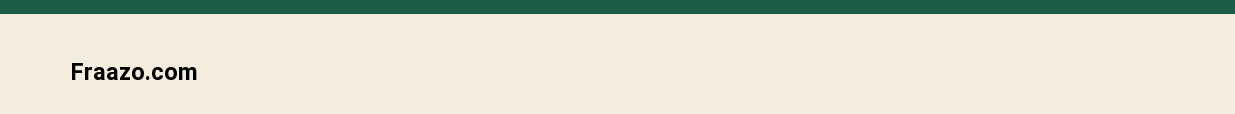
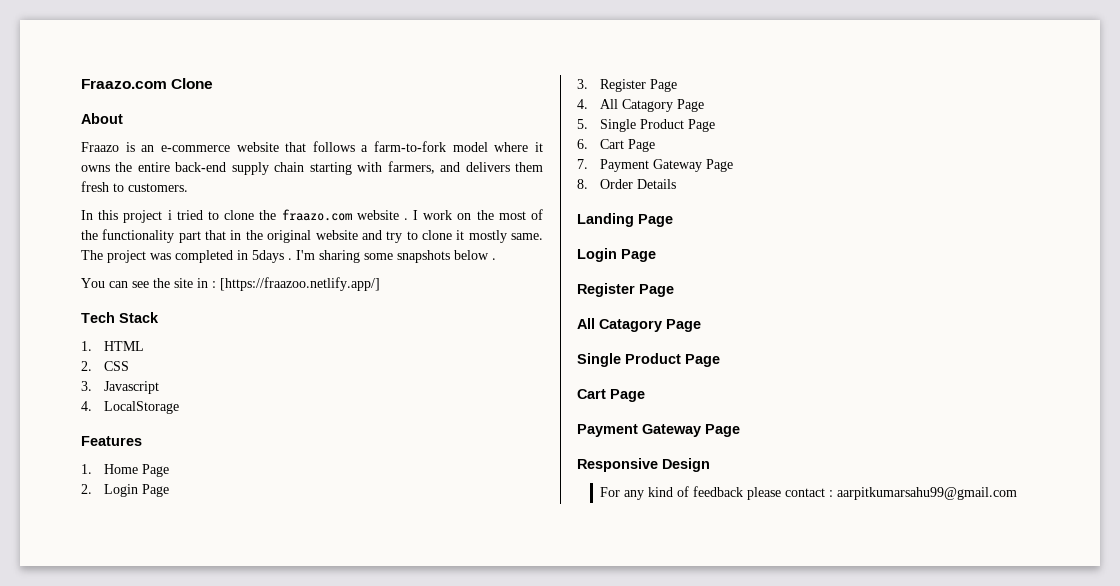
- Fraazo.com
+ Fraazo.com Clone
+ About
+ Fraazo is an e-commerce website that follows a farm-to-fork model where it owns the entire back-end supply chain starting with farmers, and delivers them fresh to customers.
+ In this project i tried to clone the fraazo.com website . I work on the most of the functionality part that in the original website and try to clone it mostly same. The project was completed in 5days . I'm sharing some snapshots below .
+ You can see the site in : [https://fraazoo.netlify.app/]
+ Tech Stack
+ 1. HTML
+ 2. CSS
+ 3. Javascript
+ 4. LocalStorage
+ Features
+ 1. Home Page
+ 2. Login Page
+ 3. Register Page
+ 4. All Catagory Page
+ 5. Single Product Page
+ 6. Cart Page
+ 7. Payment Gateway Page
+ 8. Order Details
+ Landing Page
+ Login Page
+ Register Page
+ All Catagory Page
+ Single Product Page
+ Cart Page
+ Payment Gateway Page
+ Responsive Design
+ For any kind of feedback please contact : aarpitkumarsahu99@gmail.com

